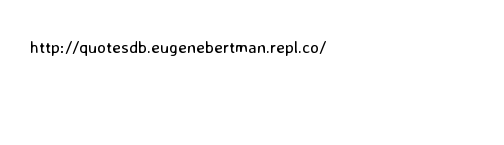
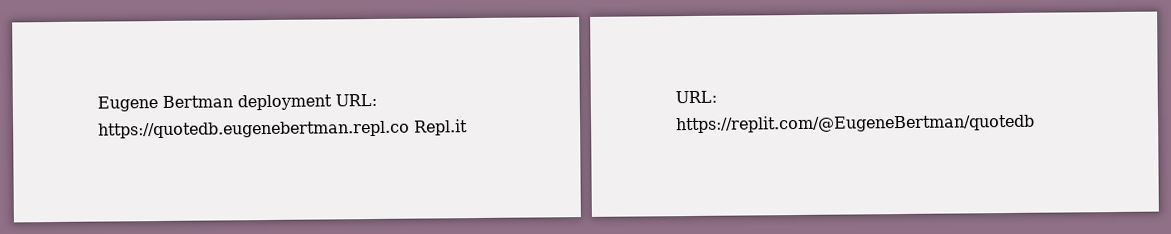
- http://quotesdb.eugenebertman.repl.co/
+ Eugene Bertman deployment URL: https://quotedb.eugenebertman.repl.co Repl.it URL: https://replit.com/@EugeneBertman/quotedb

